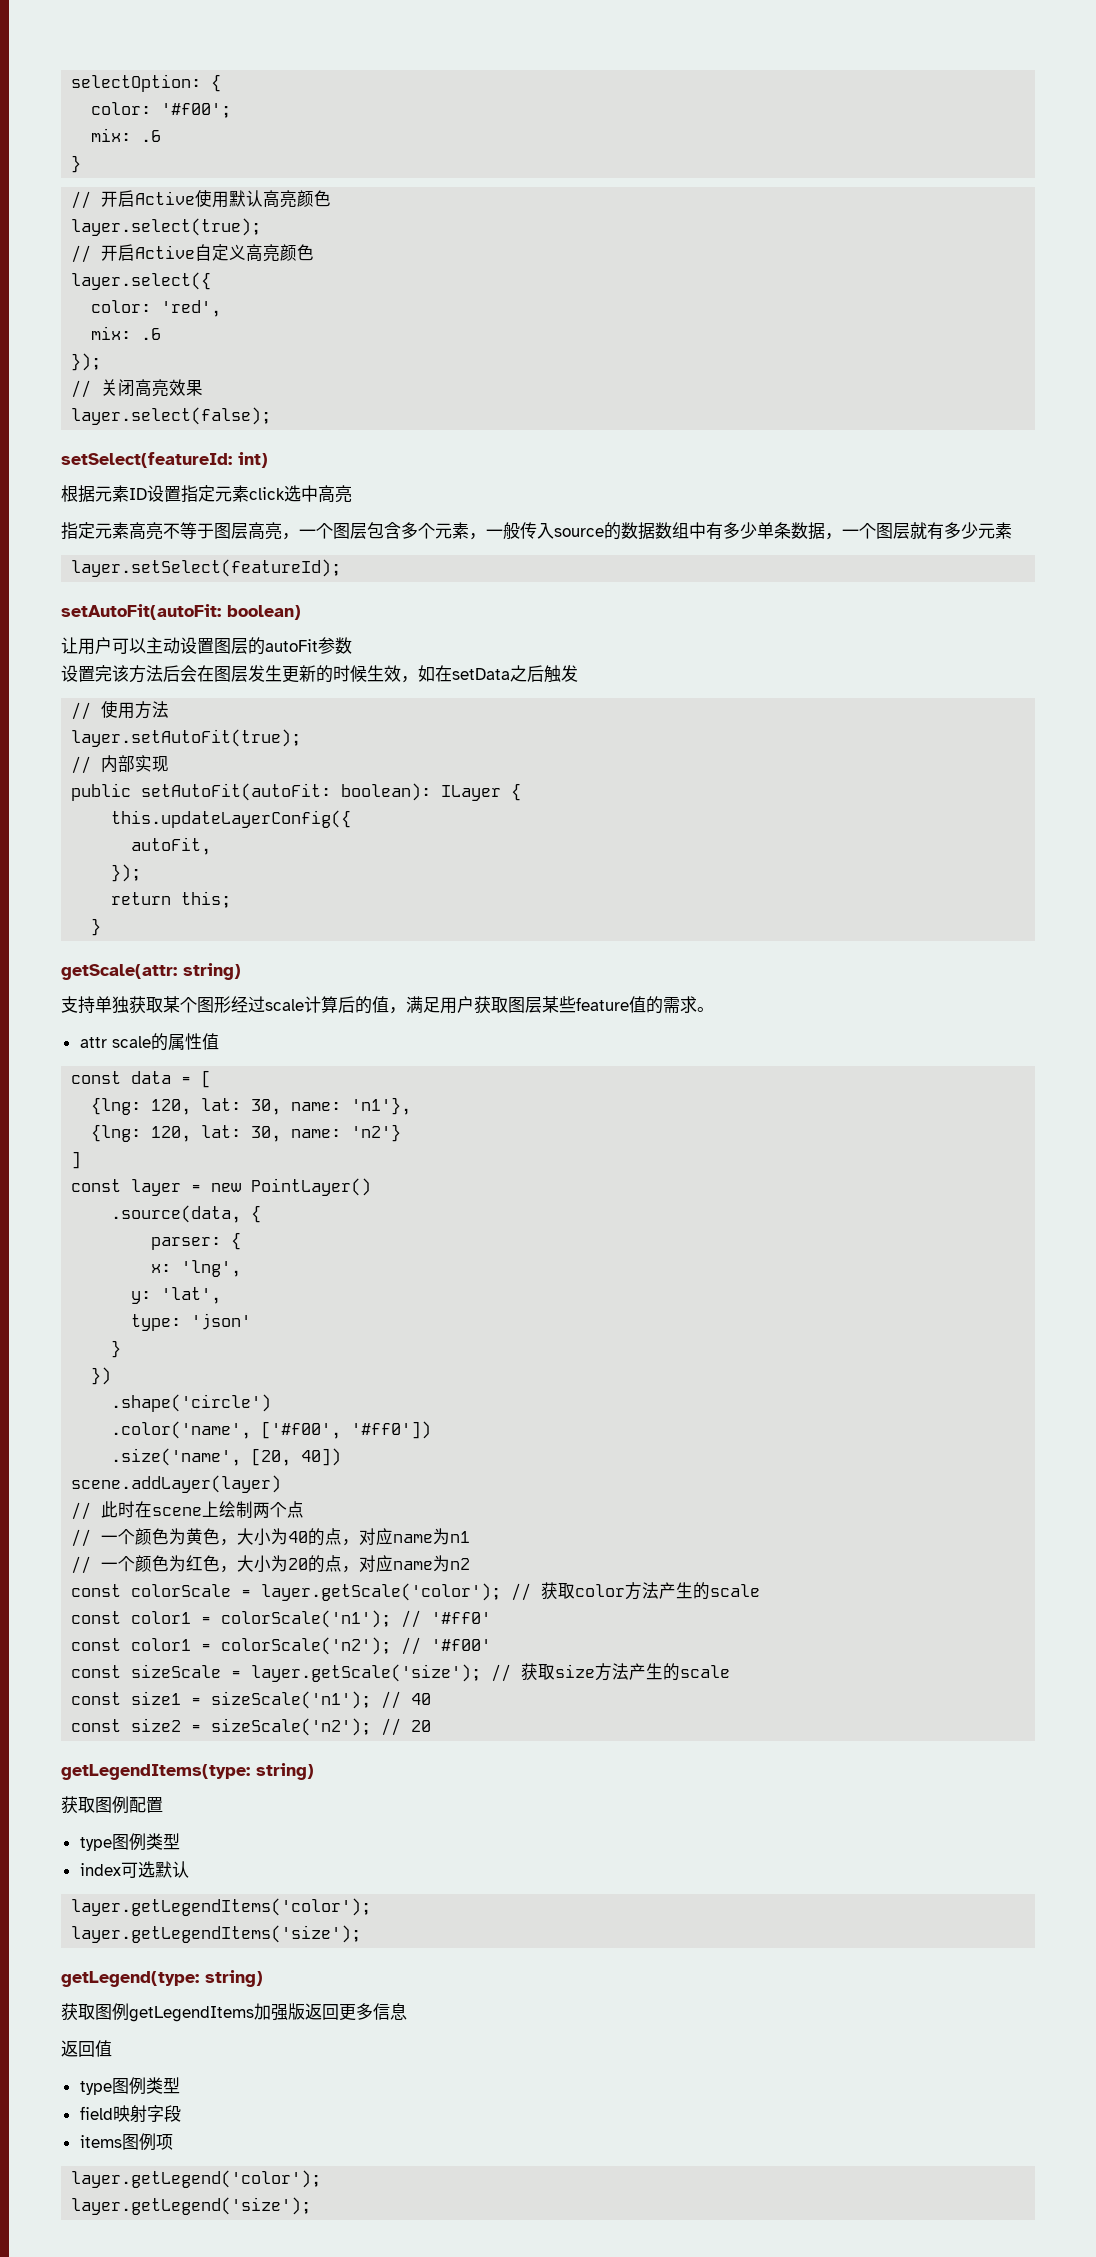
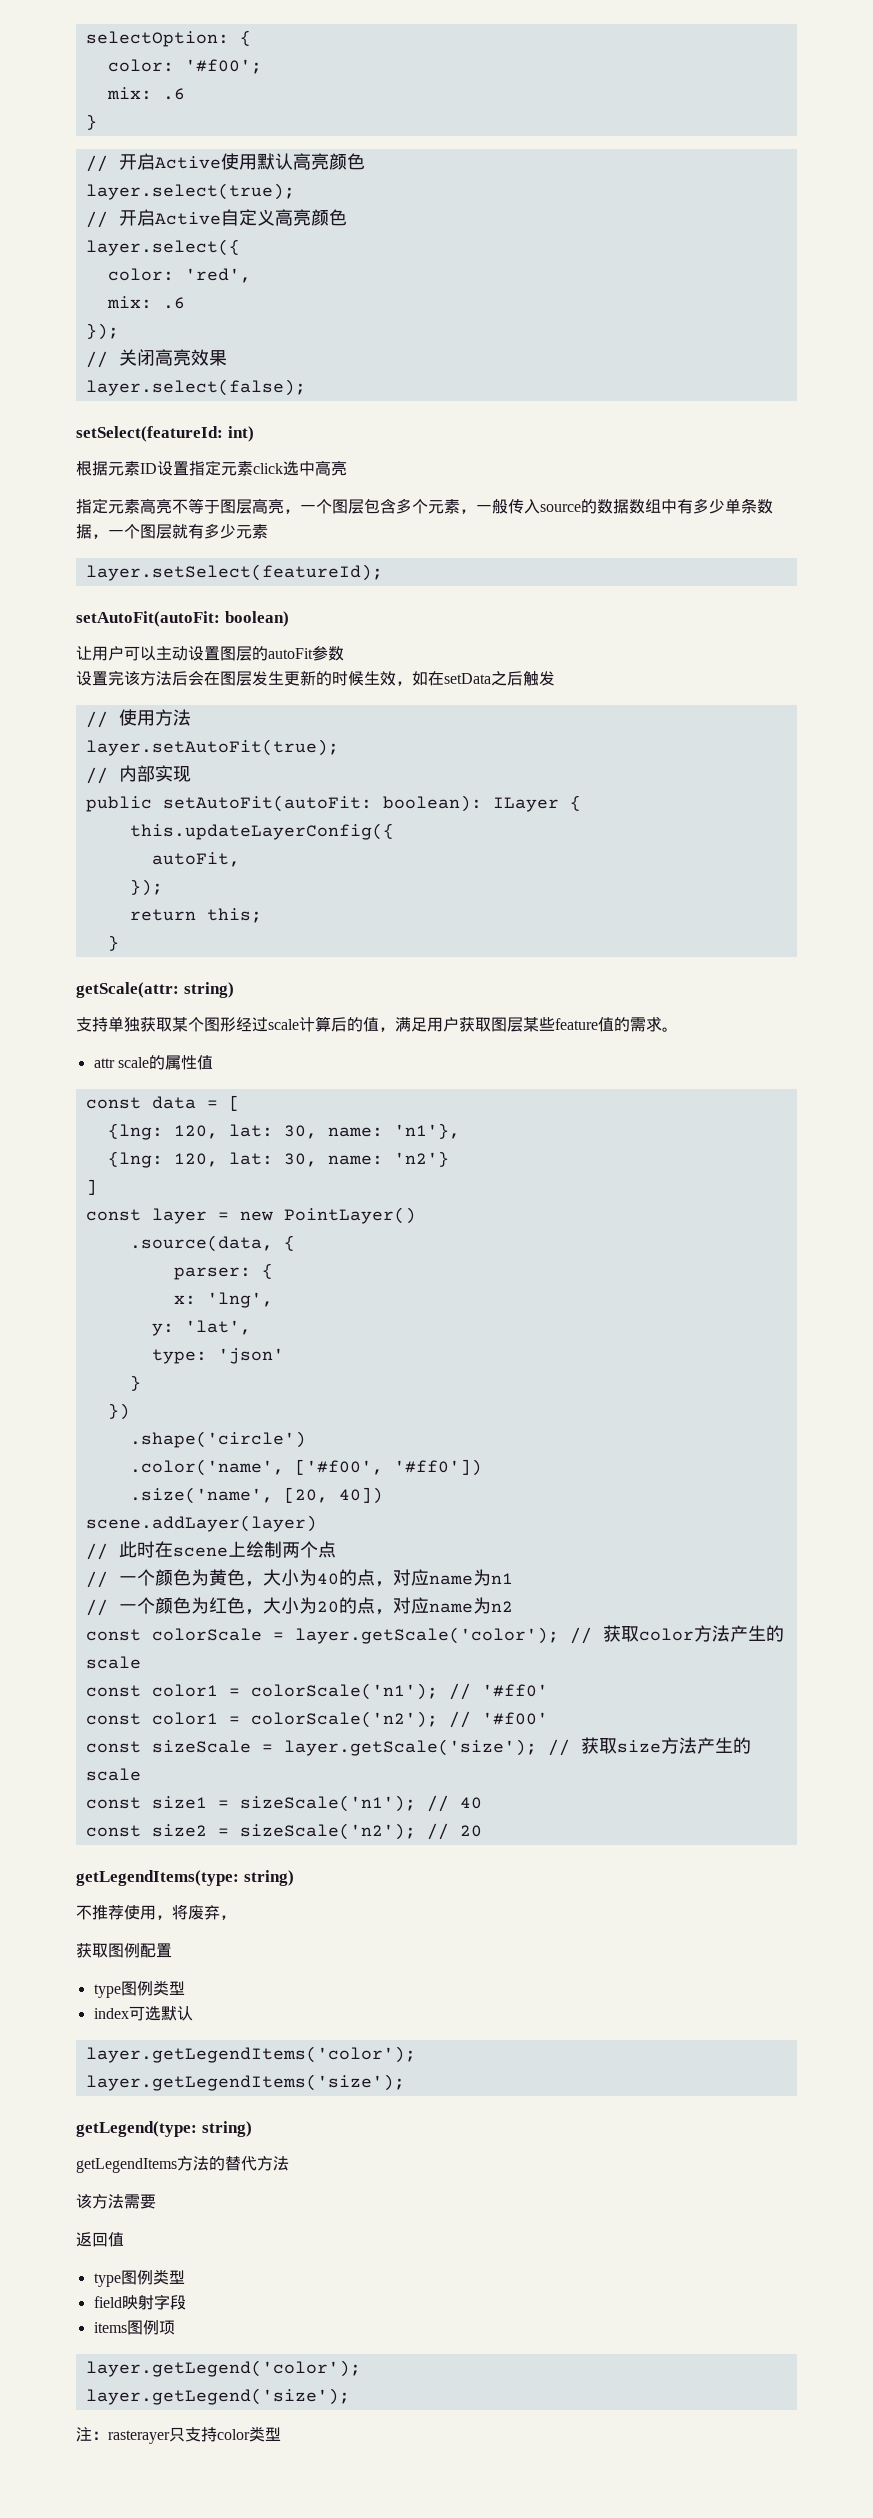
+ 不推荐使用，将废弃，
- 获取图例getLegendItems加强版返回更多信息
+ getLegendItems方法的替代方法
+ 该方法需要
+ 注：rasterayer只支持color类型

